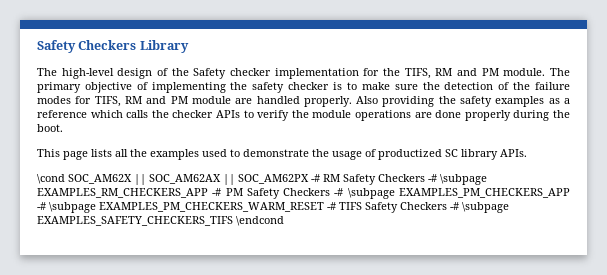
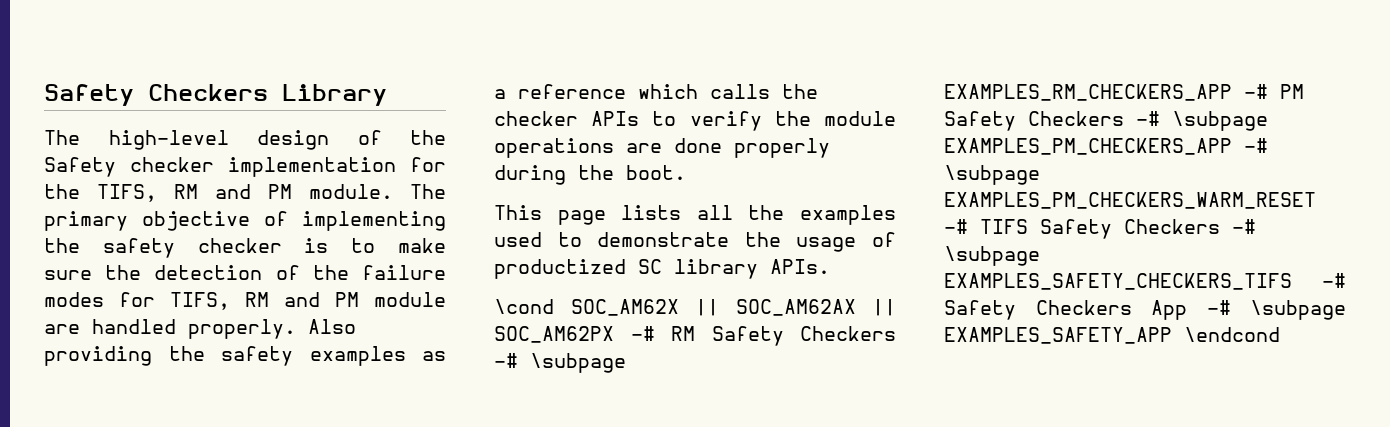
- \cond SOC_AM62X || SOC_AM62AX || SOC_AM62PX -# RM Safety Checkers -# \subpage EXAMPLES_RM_CHECKERS_APP -# PM Safety Checkers -# \subpage EXAMPLES_PM_CHECKERS_APP -# \subpage EXAMPLES_PM_CHECKERS_WARM_RESET -# TIFS Safety Checkers -# \subpage EXAMPLES_SAFETY_CHECKERS_TIFS \endcond
+ \cond SOC_AM62X || SOC_AM62AX || SOC_AM62PX -# RM Safety Checkers -# \subpage EXAMPLES_RM_CHECKERS_APP -# PM Safety Checkers -# \subpage EXAMPLES_PM_CHECKERS_APP -# \subpage EXAMPLES_PM_CHECKERS_WARM_RESET -# TIFS Safety Checkers -# \subpage EXAMPLES_SAFETY_CHECKERS_TIFS -# Safety Checkers App -# \subpage EXAMPLES_SAFETY_APP \endcond

